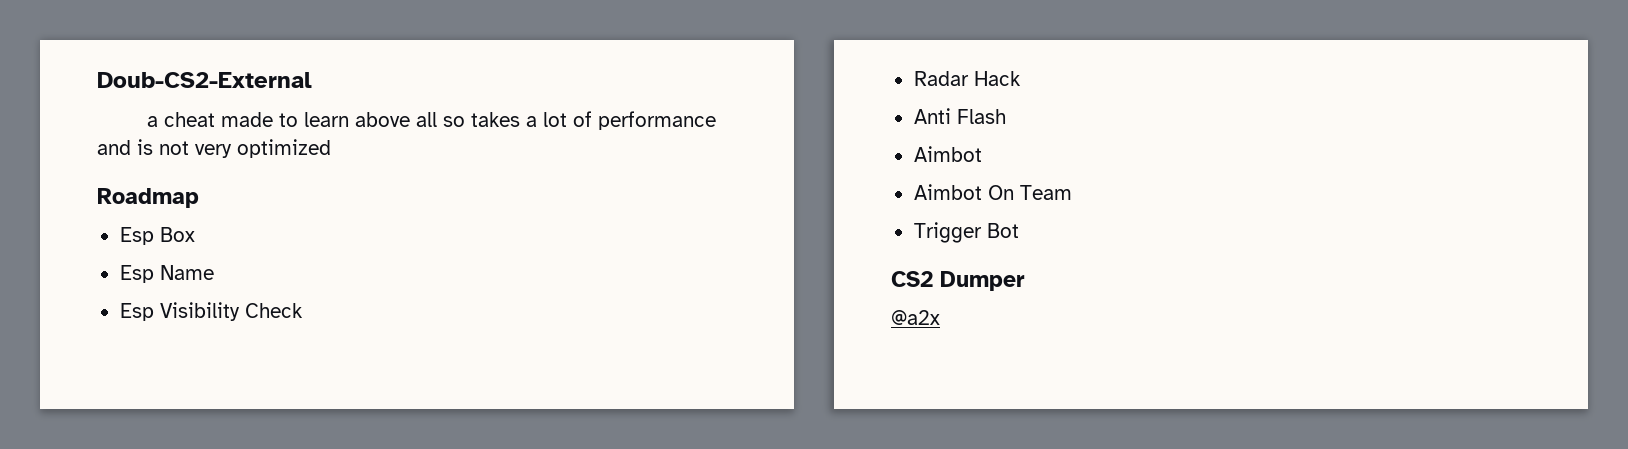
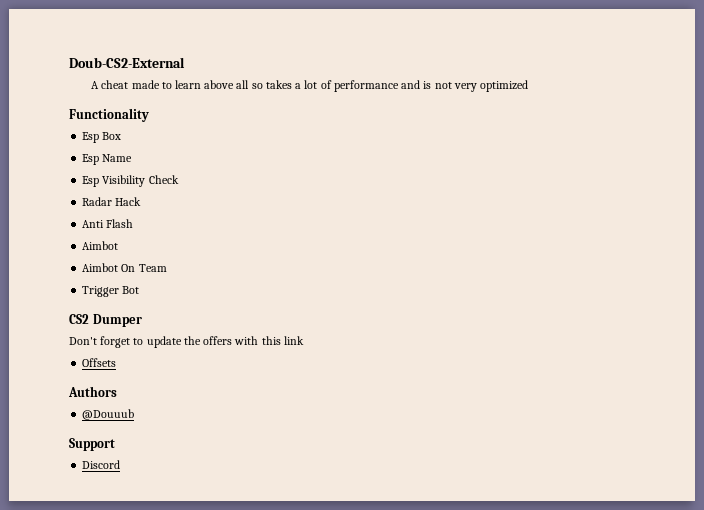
- a cheat made to learn above all so takes a lot of performance and is not very optimized
+ A cheat made to learn above all so takes a lot of performance and is not very optimized
- Roadmap
+ Functionality
- @a2x
+ Don't forget to update the offers with this link
+ Offsets
+ Authors
+ @Douuub
+ Support
+ Discord

